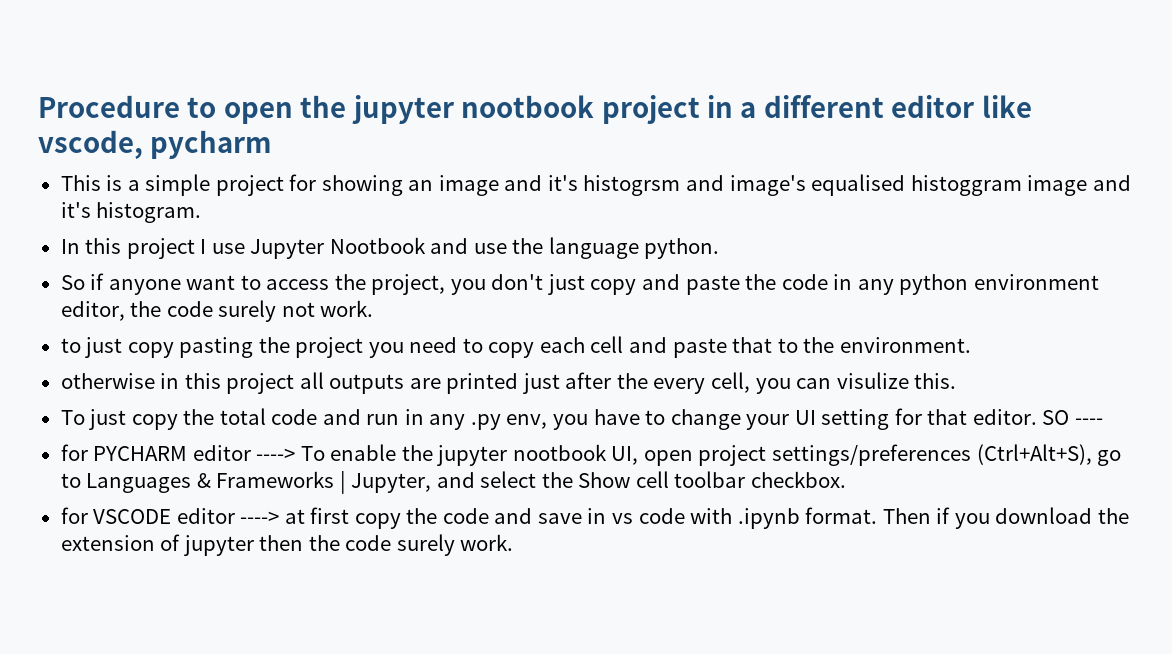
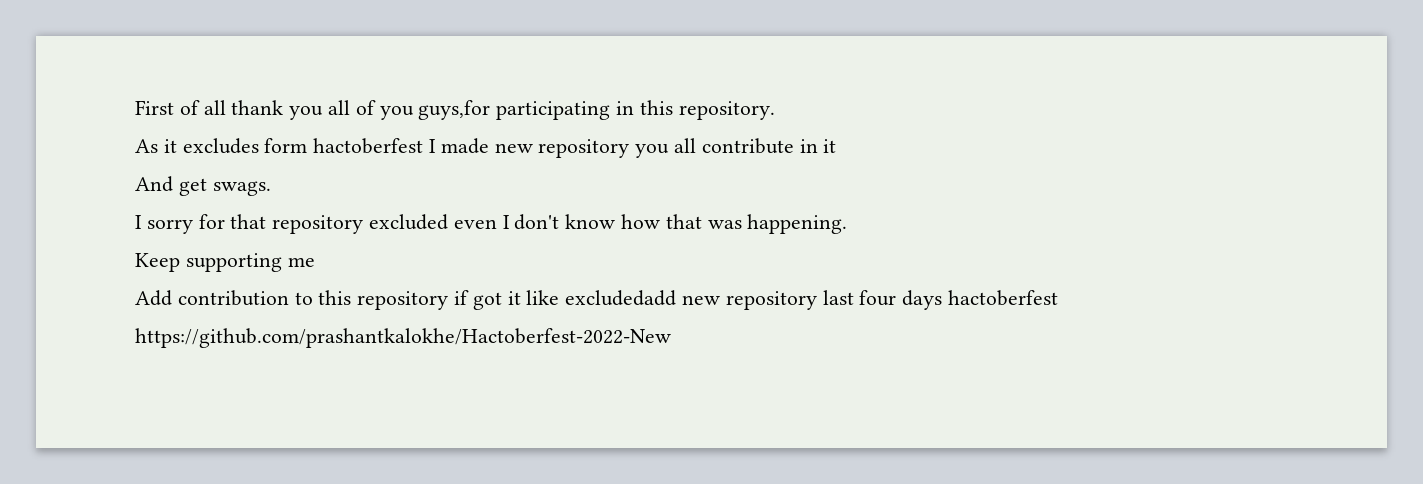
- Procedure to open the jupyter nootbook project in a different editor like vscode, pycharm
- This is a simple project for showing an image and it's histogrsm and image's equalised histoggram image and it's histogram.
- In this project I use Jupyter Nootbook and use the language python.
- So if anyone want to access the project, you don't just copy and paste the code in any python environment editor, the code surely not work.
- to just copy pasting the project you need to copy each cell and paste that to the environment.
- otherwise in this project all outputs are printed just after the every cell, you can visulize this.
- To just copy the total code and run in any .py env, you have to change your UI setting for that editor. SO ----
- for PYCHARM editor ----> To enable the jupyter nootbook UI, open project settings/preferences (Ctrl+Alt+S), go to Languages & Frameworks | Jupyter, and select the Show cell toolbar checkbox.
- for VSCODE editor ----> at first copy the code and save in vs code with .ipynb format. Then if you download the extension of jupyter then the code surely work.
+ First of all thank you all of you guys,for participating in this repository.
+ As it excludes form hactoberfest I made new repository you all contribute in it
+ And get swags.
+ I sorry for that repository excluded even I don't know how that was happening.
+ Keep supporting me
+ Add contribution to this repository if got it like excludedadd new repository last four days hactoberfest
+ https://github.com/prashantkalokhe/Hactoberfest-2022-New

